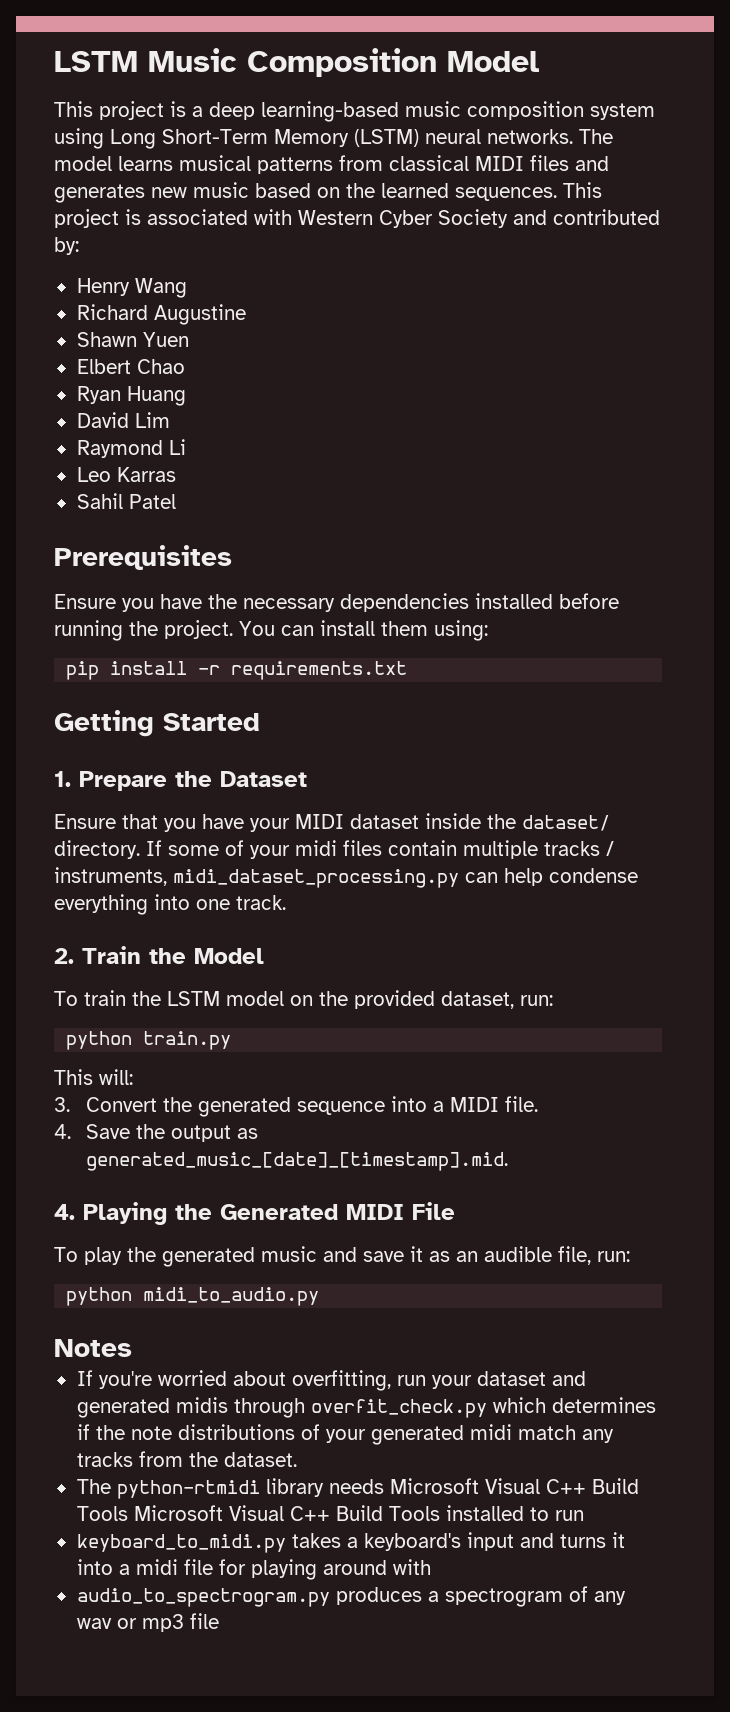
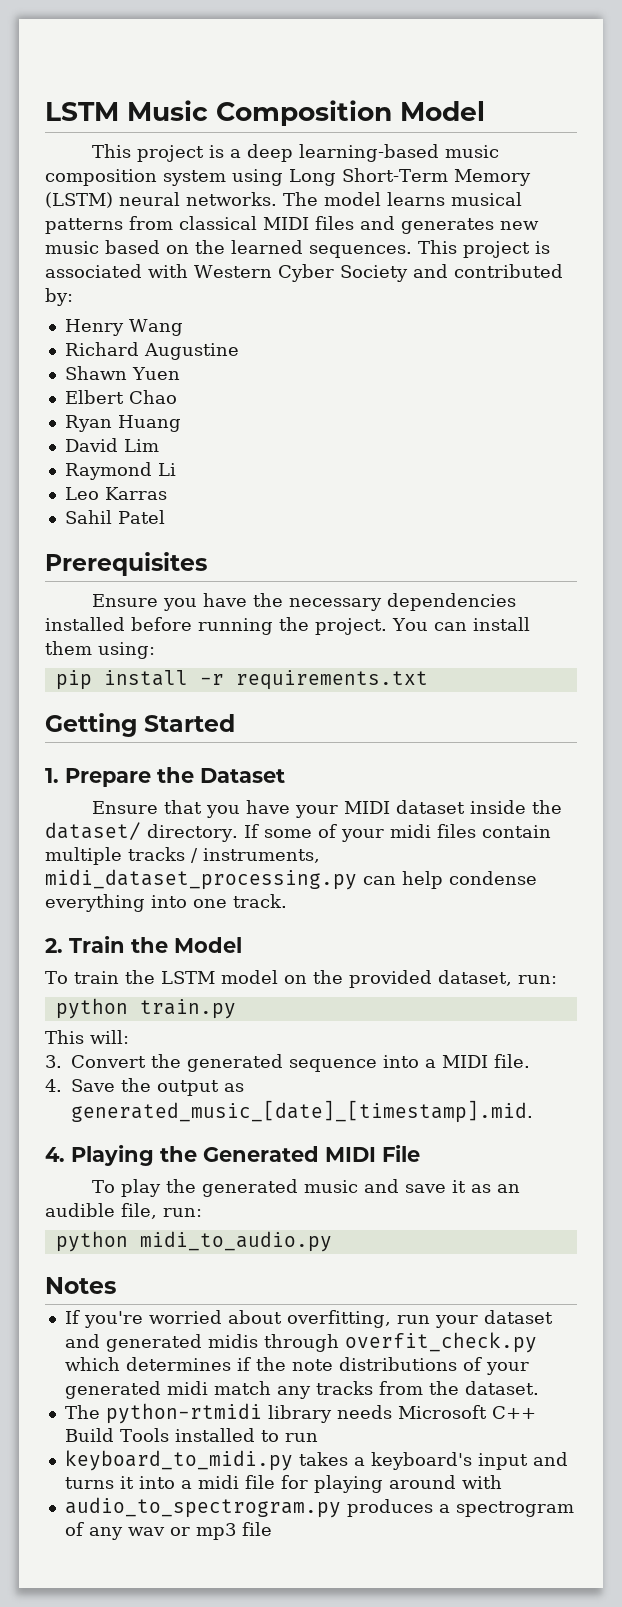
- The python-rtmidi library needs Microsoft Visual C++ Build Tools Microsoft Visual C++ Build Tools installed to run
+ The python-rtmidi library needs Microsoft C++ Build Tools installed to run

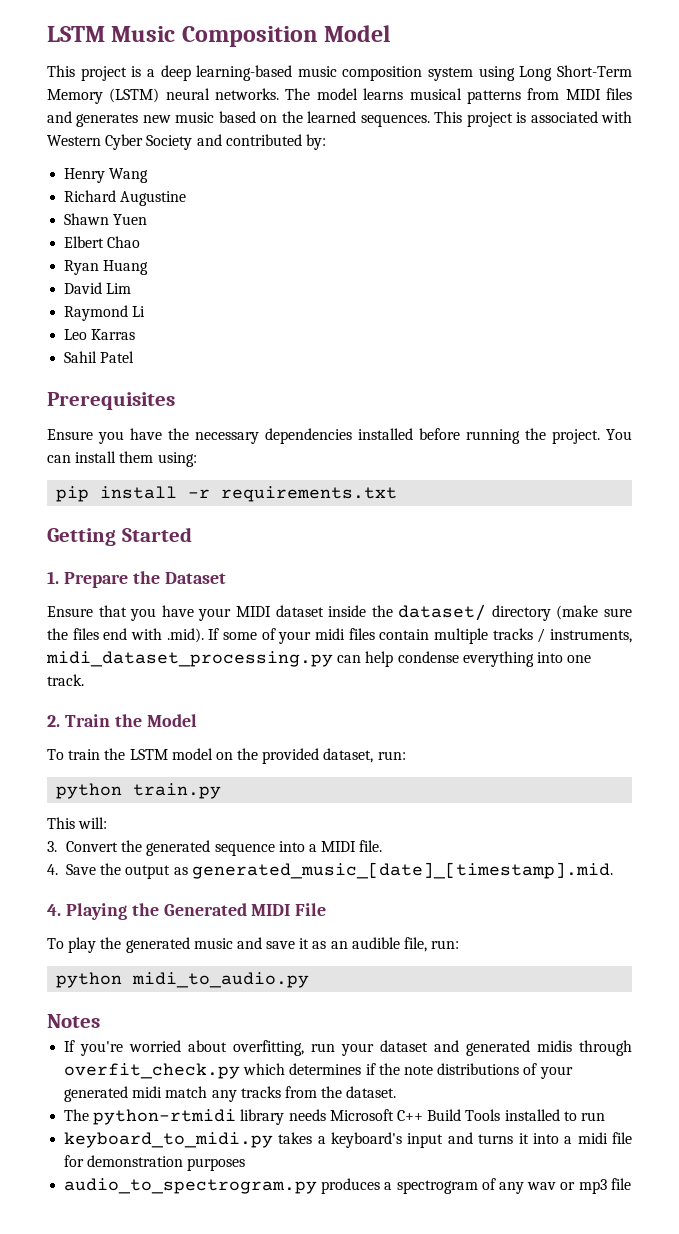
- The model learns musical patterns from classical MIDI files and generates new music based on the learned sequences.
+ The model learns musical patterns from MIDI files and generates new music based on the learned sequences.
- Ensure that you have your MIDI dataset inside the dataset/ directory. If some of your midi files contain multiple tracks / instruments, midi_dataset_processing.py can help condense everything into one track.
+ Ensure that you have your MIDI dataset inside the dataset/ directory (make sure the files end with .mid). If some of your midi files contain multiple tracks / instruments, midi_dataset_processing.py can help condense everything into one track.
- keyboard_to_midi.py takes a keyboard's input and turns it into a midi file for playing around with
+ keyboard_to_midi.py takes a keyboard's input and turns it into a midi file for demonstration purposes

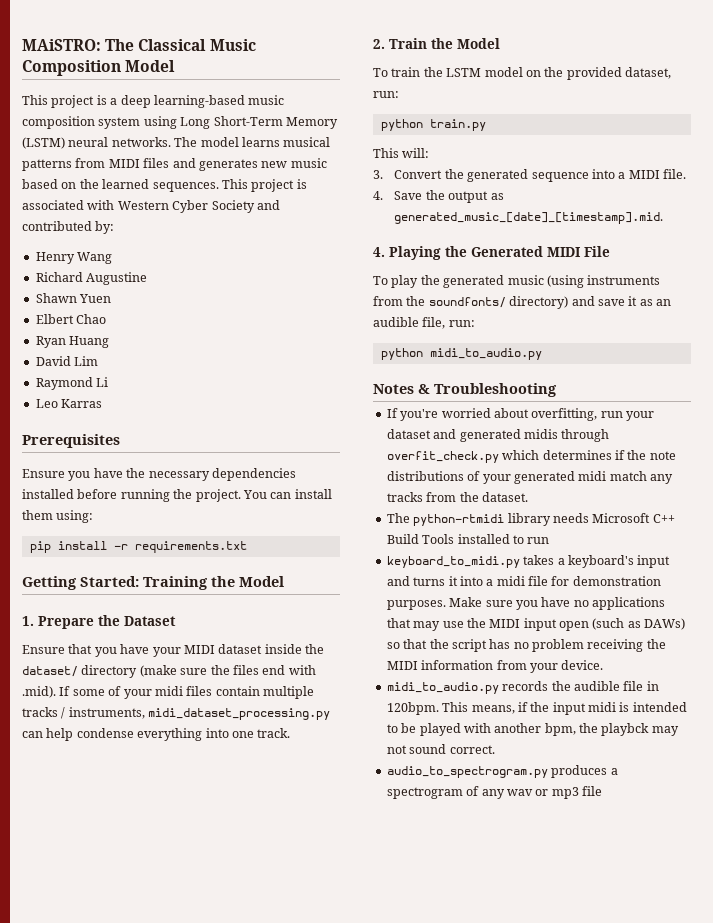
- LSTM Music Composition Model
+ MAiSTRO: The Classical Music Composition Model
- Sahil Patel
- Getting Started
+ Getting Started: Training the Model
- To play the generated music and save it as an audible file, run:
+ To play the generated music (using instruments from the soundfonts/ directory) and save it as an audible file, run:
- Notes
+ Notes & Troubleshooting
- keyboard_to_midi.py takes a keyboard's input and turns it into a midi file for demonstration purposes
+ keyboard_to_midi.py takes a keyboard's input and turns it into a midi file for demonstration purposes. Make sure you have no applications that may use the MIDI input open (such as DAWs) so that the script has no problem receiving the MIDI information from your device.
+ midi_to_audio.py records the audible file in 120bpm. This means, if the input midi is intended to be played with another bpm, the playbck may not sound correct.

